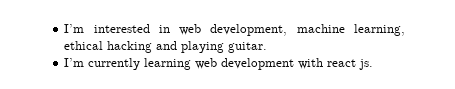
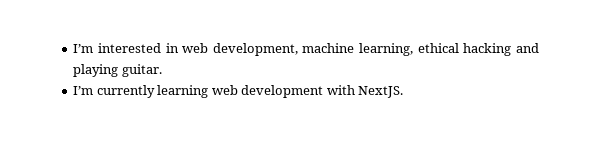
- I’m currently learning web development with react js.
+ I’m currently learning web development with NextJS.

